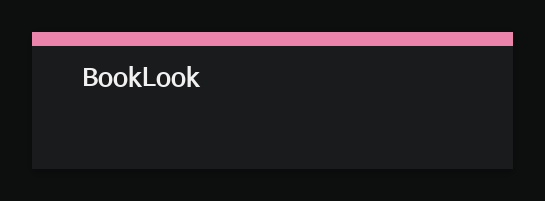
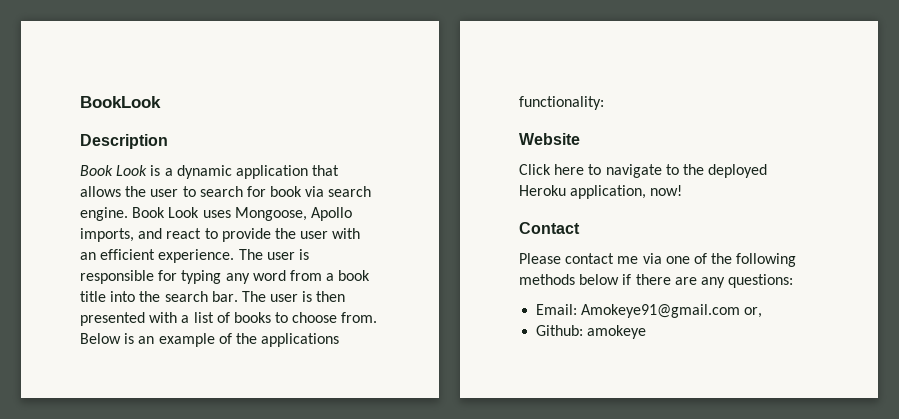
+ Description
+ Book Look is a dynamic application that allows the user to search for book via search engine. Book Look uses Mongoose, Apollo imports, and react to provide the user with an efficient experience. The user is responsible for typing any word from a book title into the search bar. The user is then presented with a list of books to choose from. Below is an example of the applications functionality:
+ Website
+ Click here to navigate to the deployed Heroku application, now!
+ Contact
+ Please contact me via one of the following methods below if there are any questions:
+ Email: Amokeye91@gmail.com or,
+ Github: amokeye

